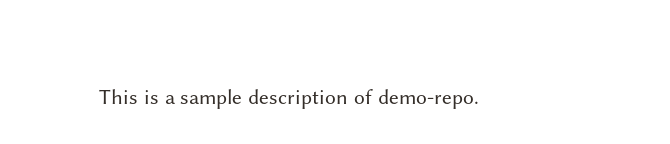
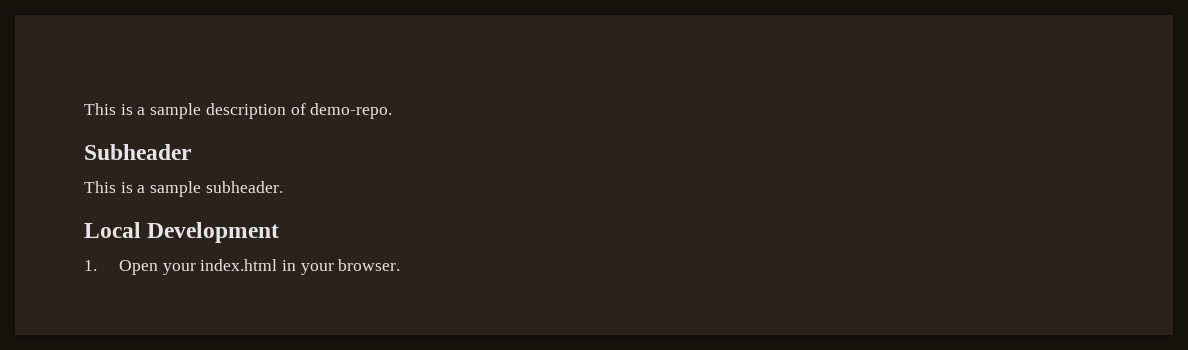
+ Subheader
+ This is a sample subheader.
+ Local Development
+ 1. Open your index.html in your browser.

